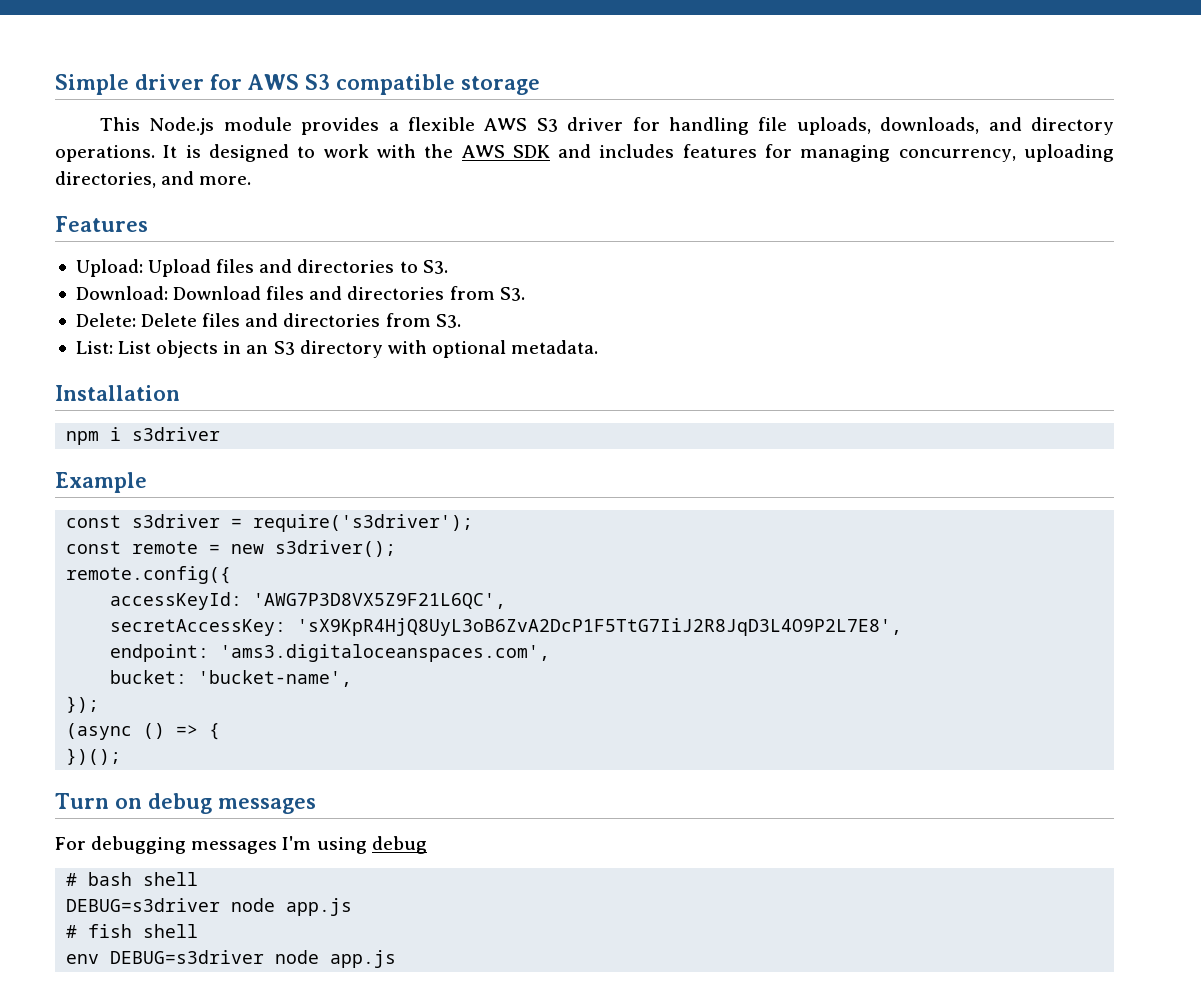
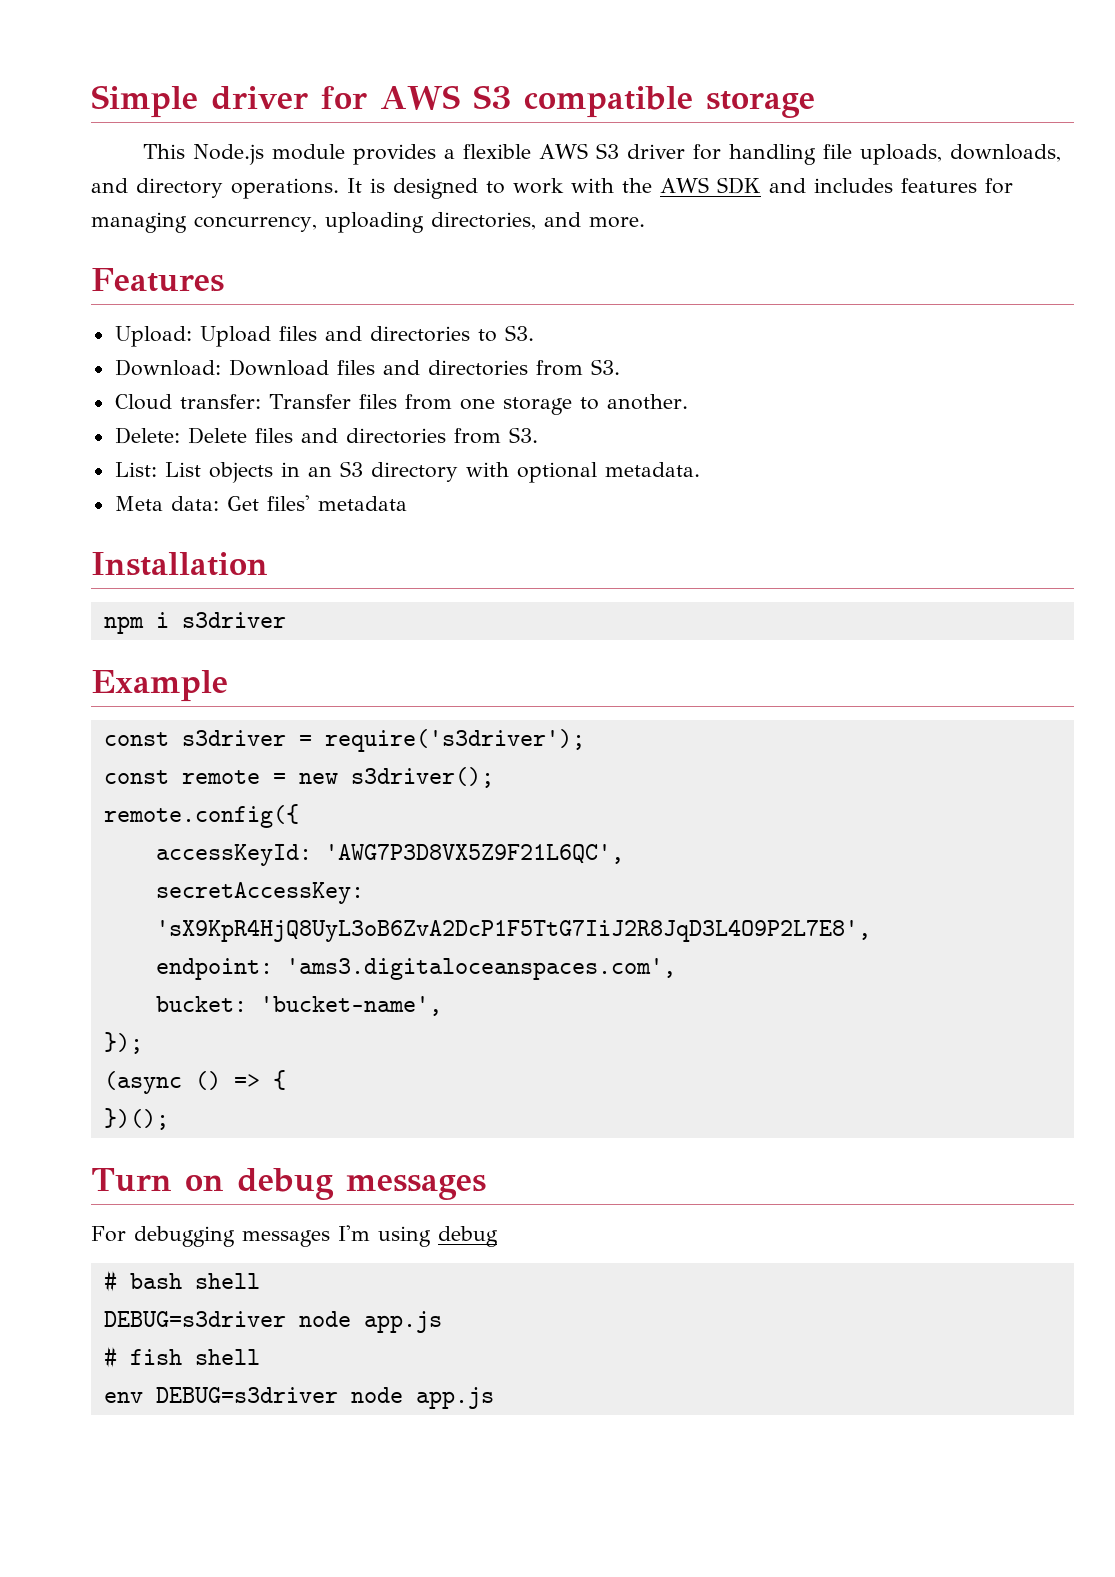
+ Cloud transfer: Transfer files from one storage to another.
+ Meta data: Get files' metadata

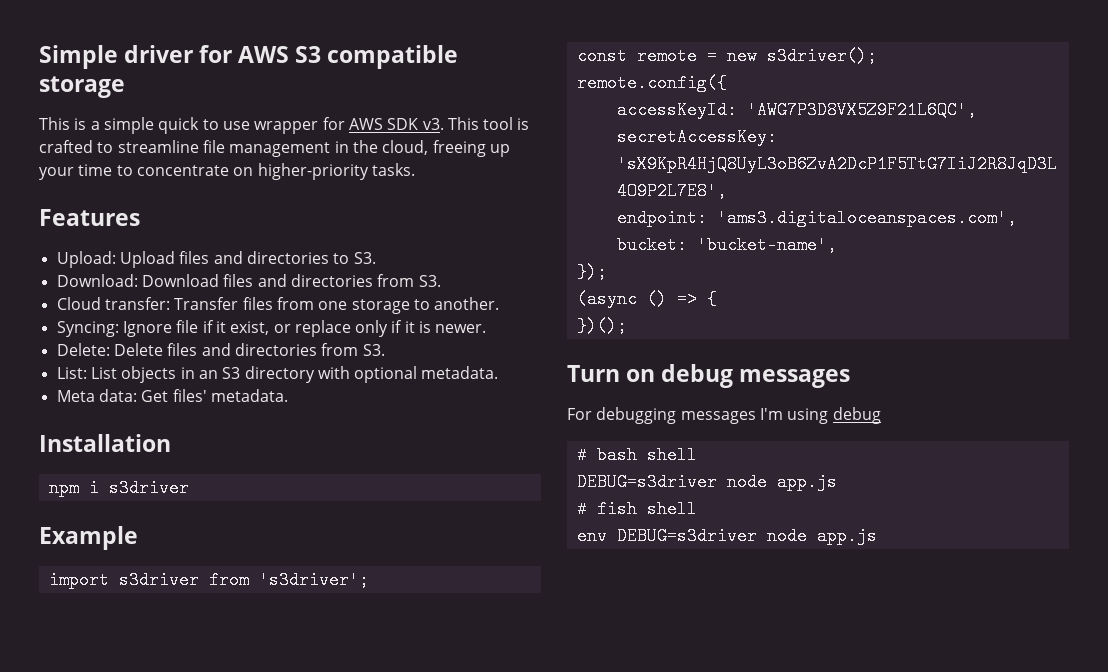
- This Node.js module provides a flexible AWS S3 driver for handling file uploads, downloads, and directory operations. It is designed to work with the AWS SDK and includes features for managing concurrency, uploading directories, and more.
+ This is a simple quick to use wrapper for AWS SDK v3. This tool is crafted to streamline file management in the cloud, freeing up your time to concentrate on higher-priority tasks.
+ Syncing: Ignore file if it exist, or replace only if it is newer.
- Meta data: Get files' metadata
+ Meta data: Get files' metadata.
- const s3driver = require('s3driver');
+ import s3driver from 's3driver';

